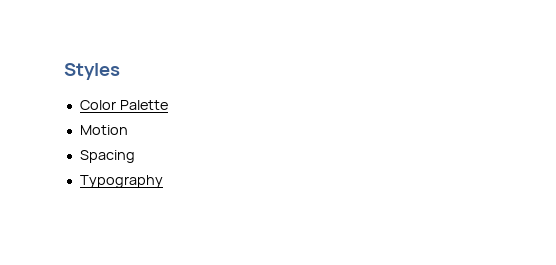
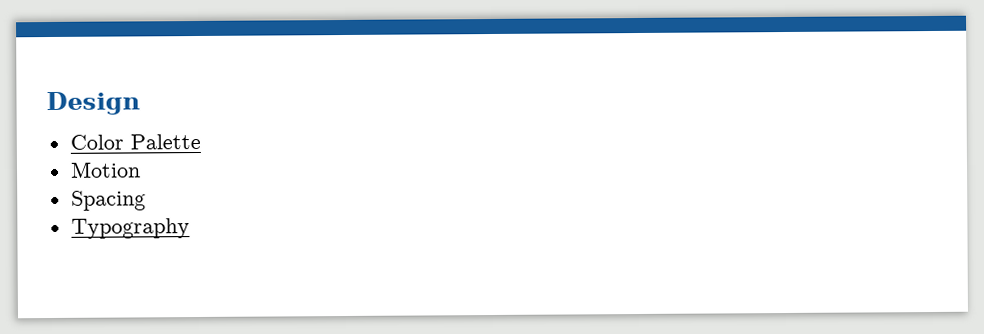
- Styles
+ Design

